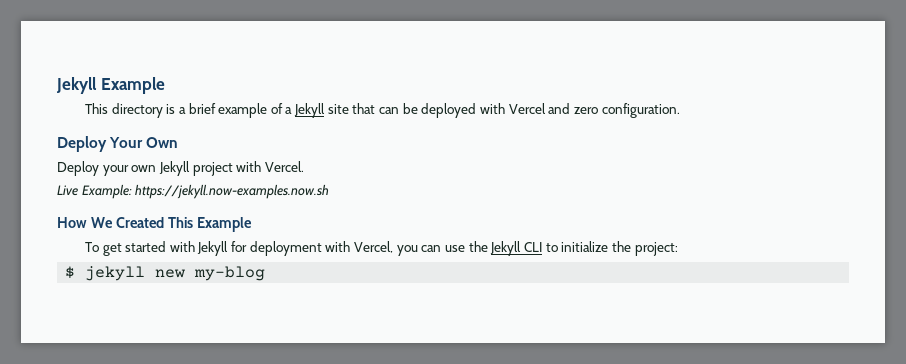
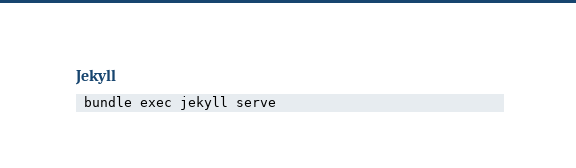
- Jekyll Example
- This directory is a brief example of a Jekyll site that can be deployed with Vercel and zero configuration.
- Deploy Your Own
- Deploy your own Jekyll project with Vercel.
- Live Example: https://jekyll.now-examples.now.sh
- How We Created This Example
- To get started with Jekyll for deployment with Vercel, you can use the Jekyll CLI to initialize the project:
- $ jekyll new my-blog
+ Jekyll
+ bundle exec jekyll serve

